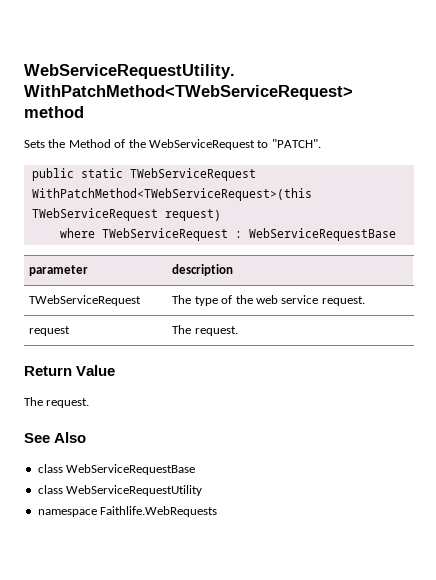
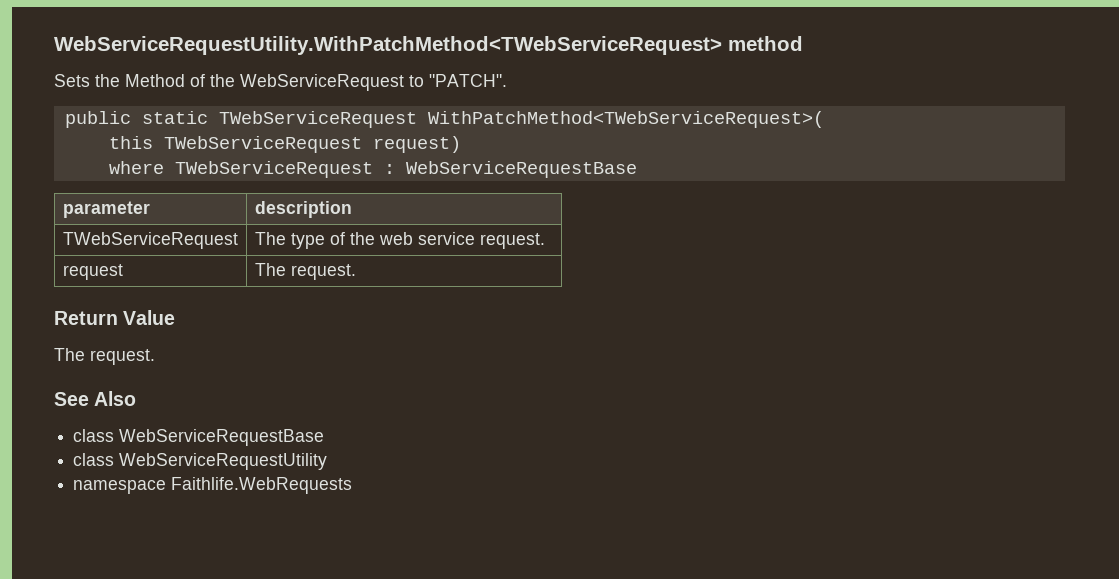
- public static TWebServiceRequest WithPatchMethod<TWebServiceRequest>(this TWebServiceRequest request)
+ public static TWebServiceRequest WithPatchMethod<TWebServiceRequest>(
+ this TWebServiceRequest request)

